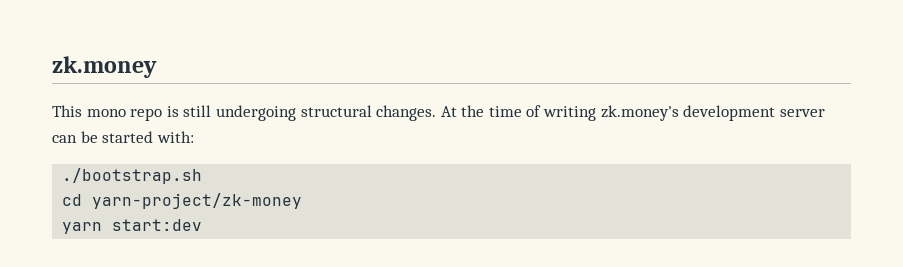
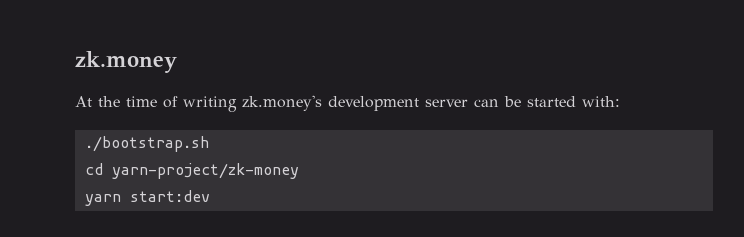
- This mono repo is still undergoing structural changes.

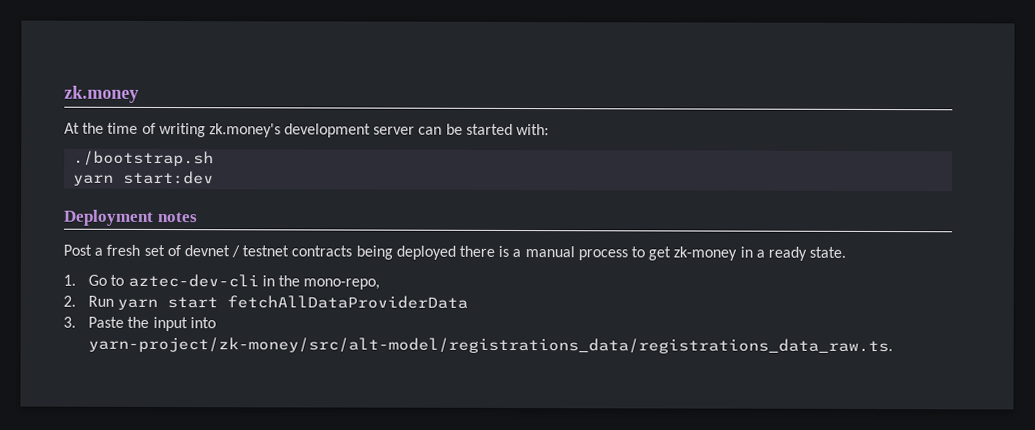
- cd yarn-project/zk-money
+ Deployment notes
+ Post a fresh set of devnet / testnet contracts being deployed there is a manual process to get zk-money in a ready state.
+ 1. Go to aztec-dev-cli in the mono-repo,
+ 2. Run yarn start fetchAllDataProviderData
+ 3. Paste the input into yarn-project/zk-money/src/alt-model/registrations_data/registrations_data_raw.ts.

